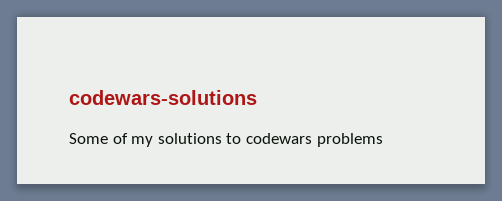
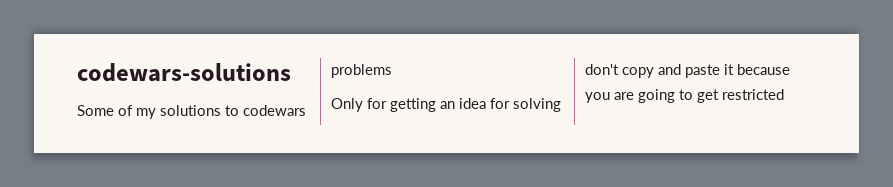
+ Only for getting an idea for solving don't copy and paste it because you are going to get restricted

